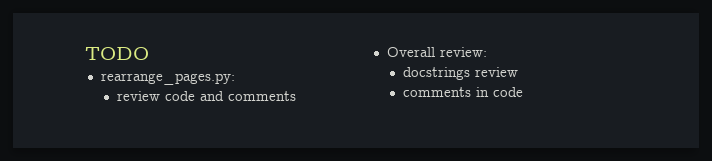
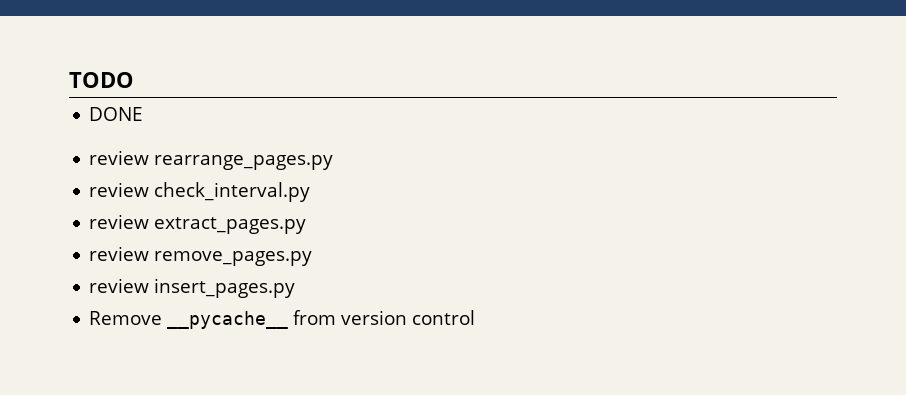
- rearrange_pages.py:
- review code and comments
- Overall review:
- docstrings review
- comments in code
+ DONE
+ review rearrange_pages.py
+ review check_interval.py
+ review extract_pages.py
+ review remove_pages.py
+ review insert_pages.py
+ Remove __pycache__ from version control

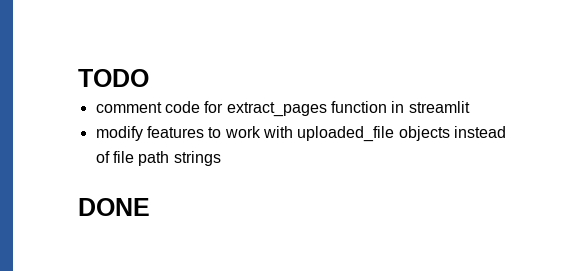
+ comment code for extract_pages function in streamlit
+ modify features to work with uploaded_file objects instead of file path strings
  DONE
- review rearrange_pages.py
- review check_interval.py
- review extract_pages.py
- review remove_pages.py
- review insert_pages.py
- Remove __pycache__ from version control

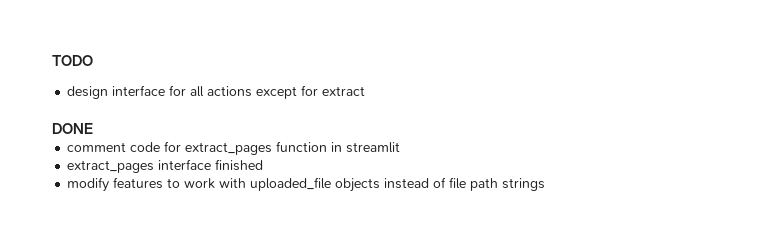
+ design interface for all actions except for extract
+ DONE
+ extract_pages interface finished
- DONE

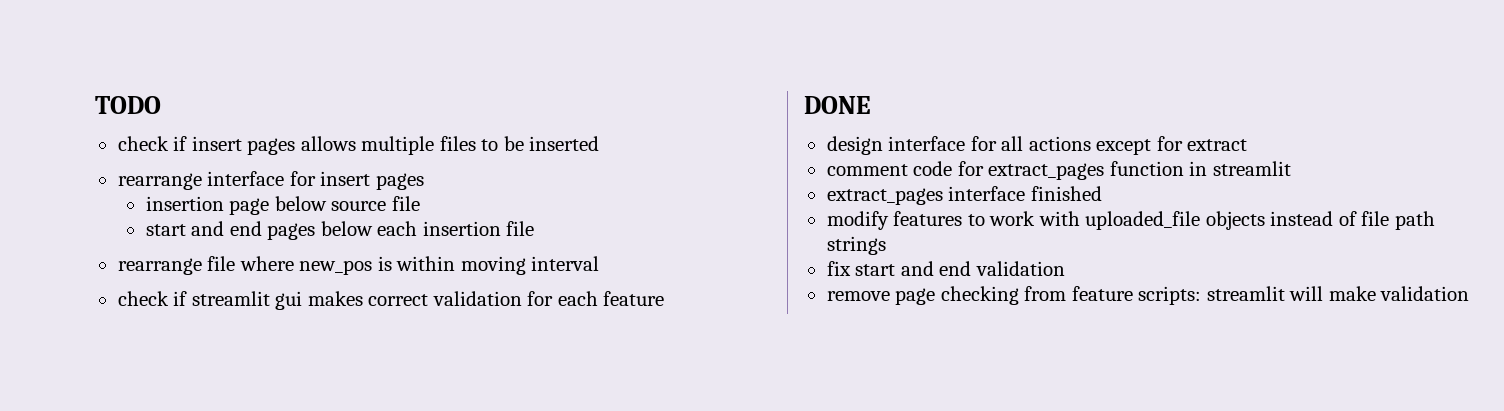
+ check if insert pages allows multiple files to be inserted
+ rearrange interface for insert pages
+ insertion page below source file
+ start and end pages below each insertion file
+ rearrange file where new_pos is within moving interval
+ check if streamlit gui makes correct validation for each feature
+ DONE
- DONE
+ fix start and end validation
+ remove page checking from feature scripts: streamlit will make validation

